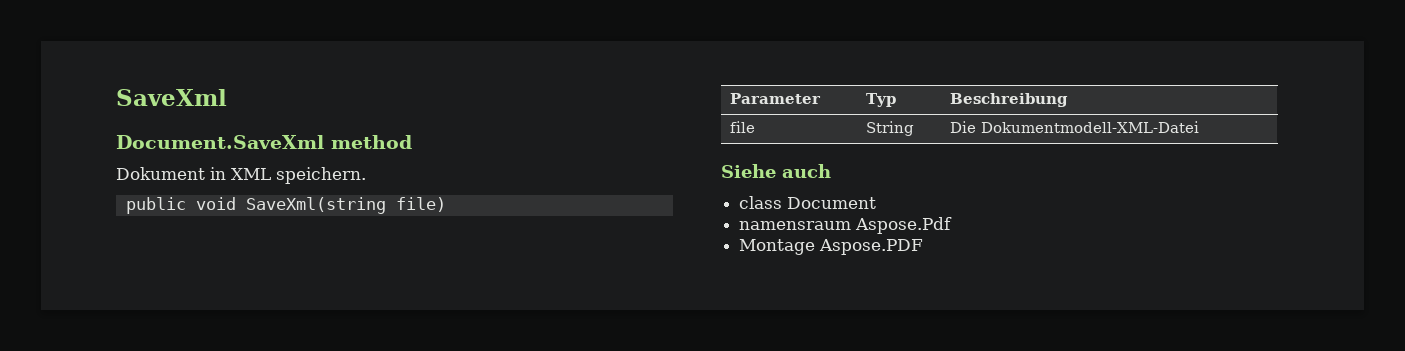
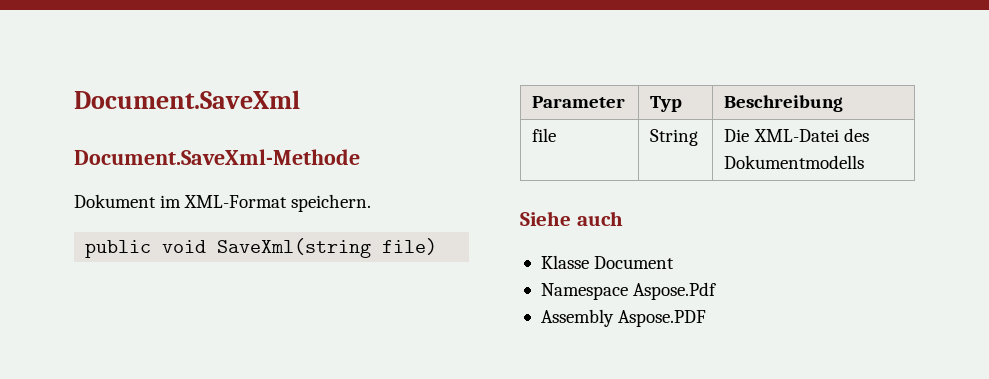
- SaveXml
- Document.SaveXml method
+ Document.SaveXml
+ Document.SaveXml-Methode
- Dokument in XML speichern.
+ Dokument im XML-Format speichern.
- file | String | Die Dokumentmodell-XML-Datei
+ file | String | Die XML-Datei des Dokumentmodells
- class Document
+ Klasse Document
- namensraum Aspose.Pdf
+ Namespace Aspose.Pdf
- Montage Aspose.PDF
+ Assembly Aspose.PDF

